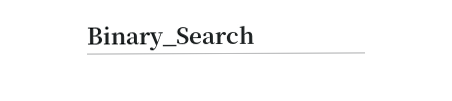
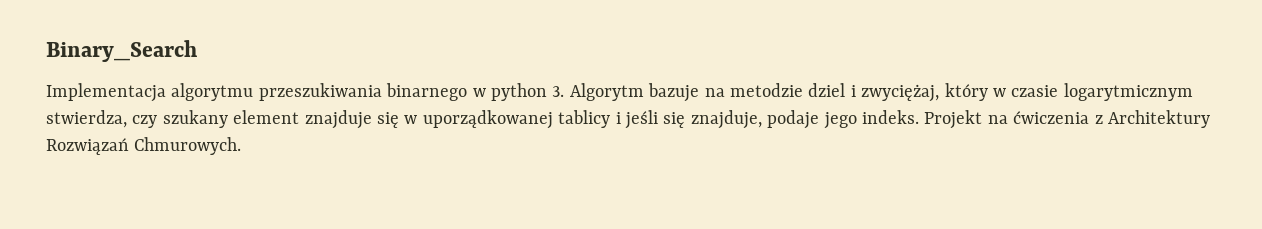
+ Implementacja algorytmu przeszukiwania binarnego w python 3. Algorytm bazuje na metodzie dziel i zwyciężaj, który w czasie logarytmicznym stwierdza, czy szukany element znajduje się w uporządkowanej tablicy i jeśli się znajduje, podaje jego indeks. Projekt na ćwiczenia z Architektury Rozwiązań Chmurowych.

